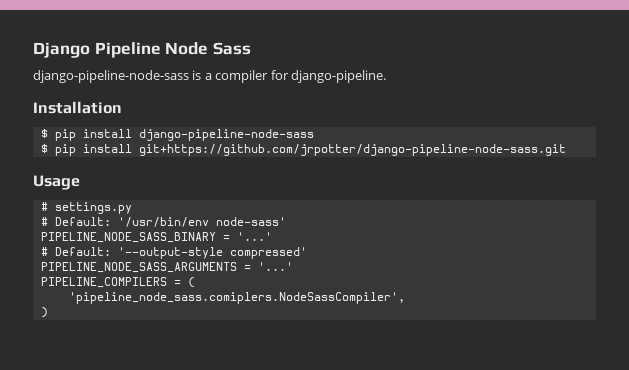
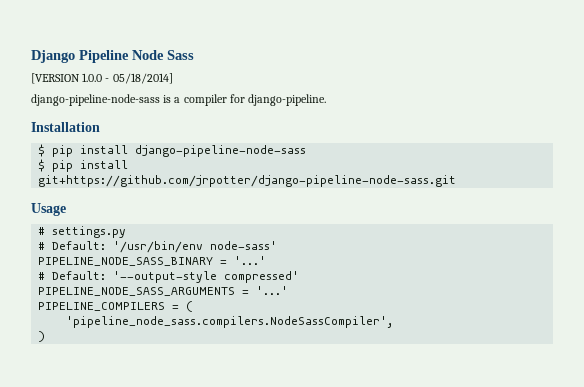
+ [VERSION 1.0.0 - 05/18/2014]
- 'pipeline_node_sass.comiplers.NodeSassCompiler',
+ 'pipeline_node_sass.compilers.NodeSassCompiler',

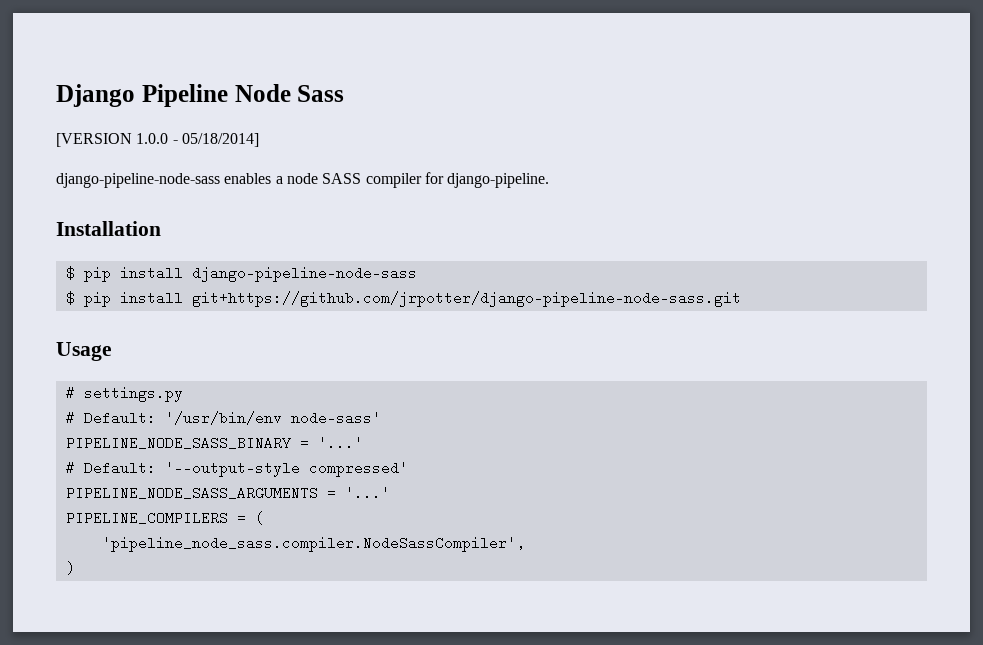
- django-pipeline-node-sass is a compiler for django-pipeline.
+ django-pipeline-node-sass enables a node SASS compiler for django-pipeline.
- 'pipeline_node_sass.compilers.NodeSassCompiler',
+ 'pipeline_node_sass.compiler.NodeSassCompiler',

